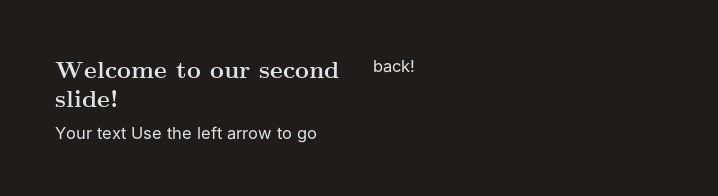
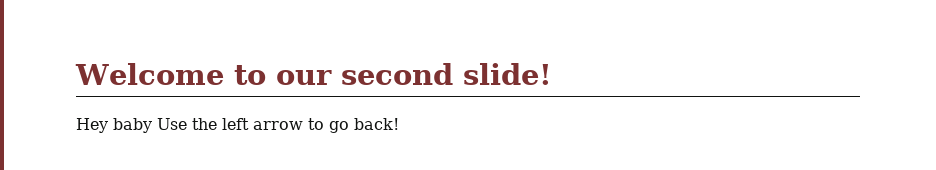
- Your text Use the left arrow to go back!
+ Hey baby Use the left arrow to go back!

